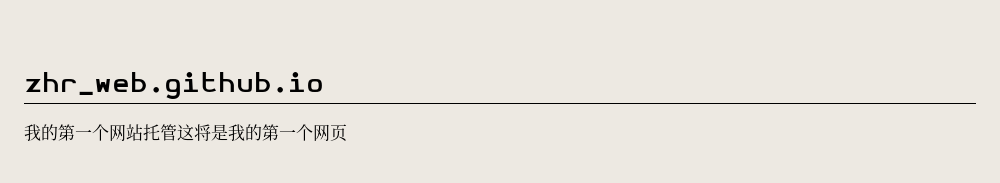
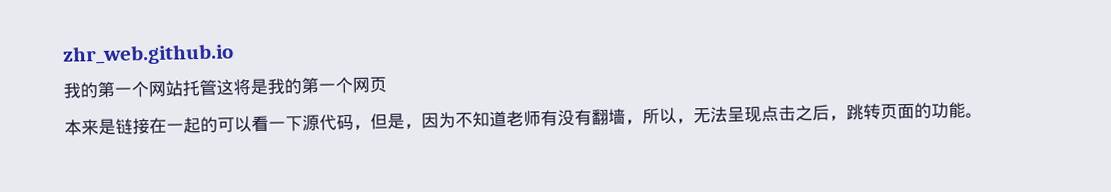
+ 本来是链接在一起的可以看一下源代码，但是，因为不知道老师有没有翻墙，所以，无法呈现点击之后，跳转页面的功能。

